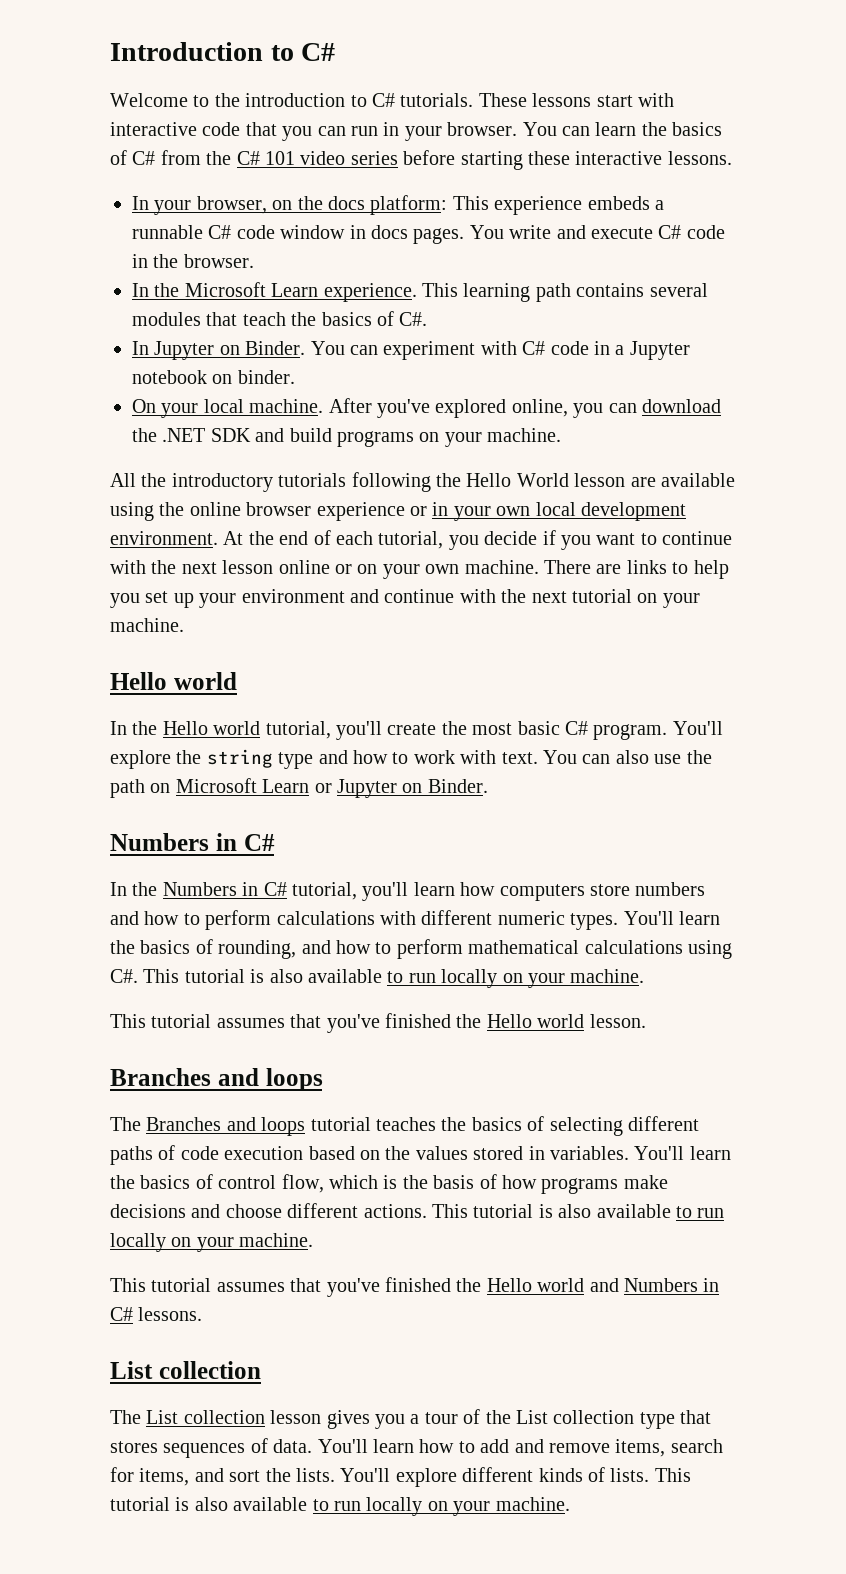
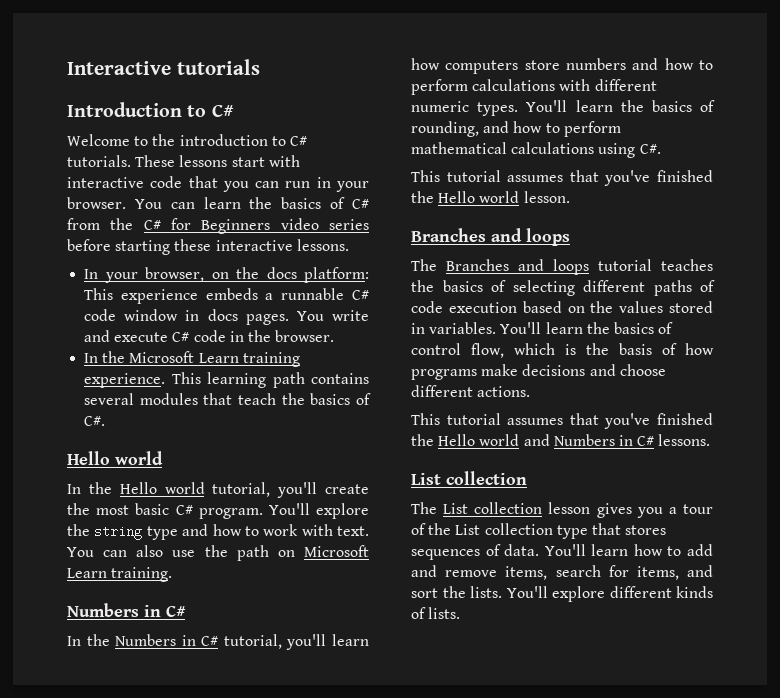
+ Interactive tutorials
- You can learn the basics of C# from the C# 101 video series before starting these interactive lessons.
+ You can learn the basics of C# from the C# for Beginners video series before starting these interactive lessons.
- In the Microsoft Learn experience.
+ In the Microsoft Learn training experience.
- In Jupyter on Binder. You can experiment with C# code in a Jupyter notebook on binder.
- On your local machine. After you've explored online, you can download the .NET SDK and build programs on your machine.
- All the introductory tutorials following the Hello World lesson are available using the online browser experience or in your own local development environment. At the end of each tutorial, you decide if you want to continue with the next lesson online or on your own machine. There are links to help you set up your environment and continue with the next tutorial on your machine.
- You can also use the path on Microsoft Learn or Jupyter on Binder.
+ You can also use the path on Microsoft Learn training.
- You'll learn the basics of rounding, and how to perform mathematical calculations using C#. This tutorial is also available to run locally on your machine.
+ You'll learn the basics of rounding, and how to perform mathematical calculations using C#.
- You'll learn the basics of control flow, which is the basis of how programs make decisions and choose different actions. This tutorial is also available to run locally on your machine.
+ You'll learn the basics of control flow, which is the basis of how programs make decisions and choose different actions.
- You'll explore different kinds of lists. This tutorial is also available to run locally on your machine.
+ You'll explore different kinds of lists.

